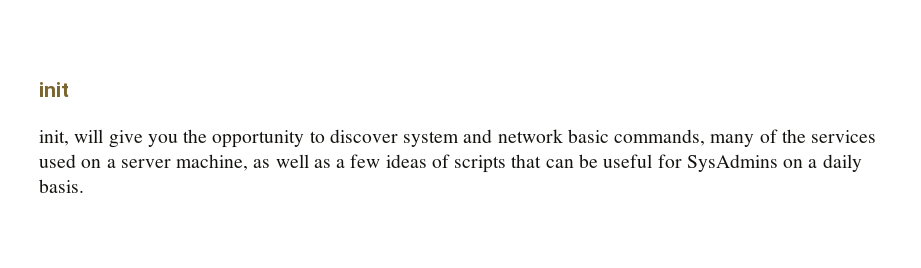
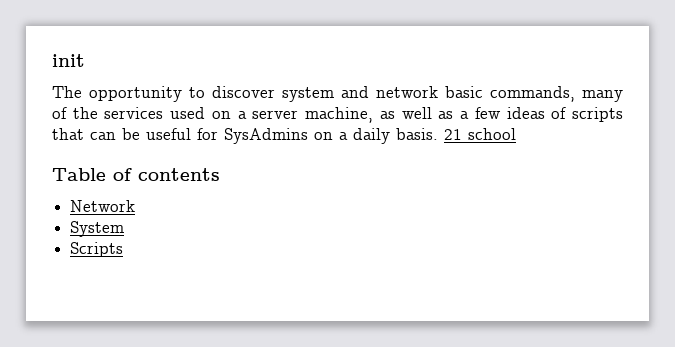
- init, will give you the opportunity to discover system and network basic commands, many of the services used on a server machine, as well as a few ideas of scripts that can be useful for SysAdmins on a daily basis.
+ The opportunity to discover system and network basic commands, many of the services used on a server machine, as well as a few ideas of scripts that can be useful for SysAdmins on a daily basis.
+ 21 school
+ Table of contents
+ Network
+ System
+ Scripts

